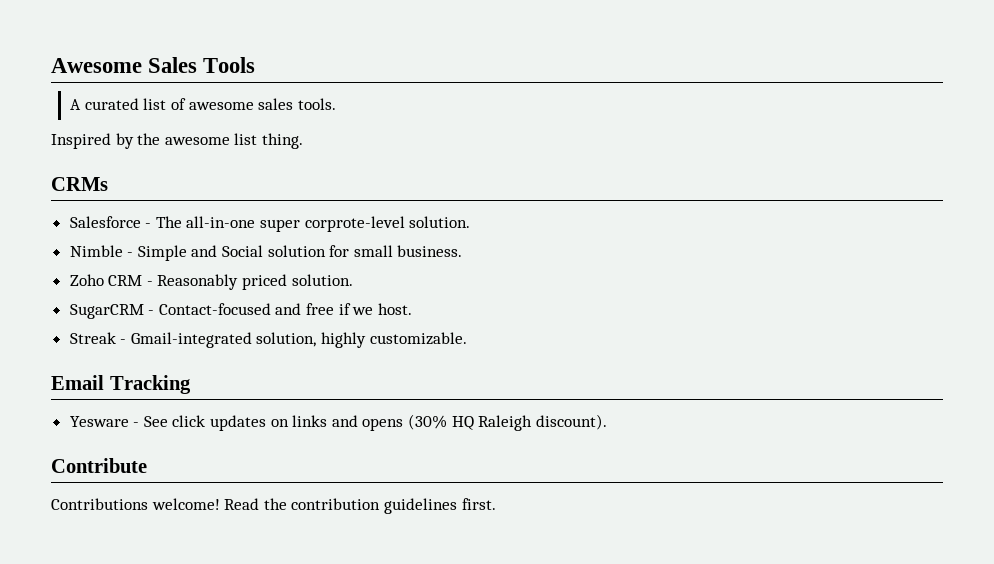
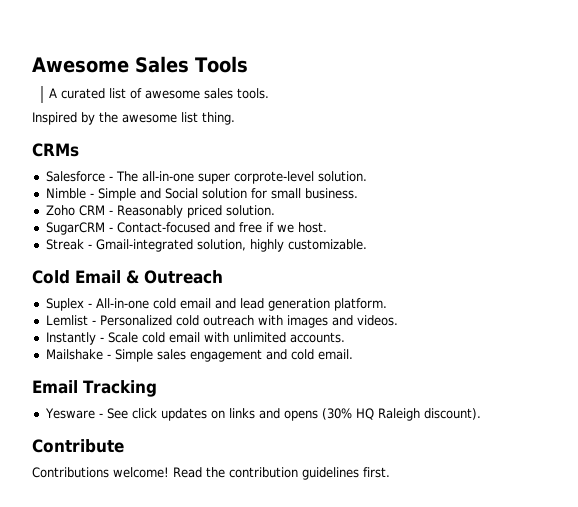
+ Cold Email & Outreach
+ Suplex - All-in-one cold email and lead generation platform.
+ Lemlist - Personalized cold outreach with images and videos.
+ Instantly - Scale cold email with unlimited accounts.
+ Mailshake - Simple sales engagement and cold email.

